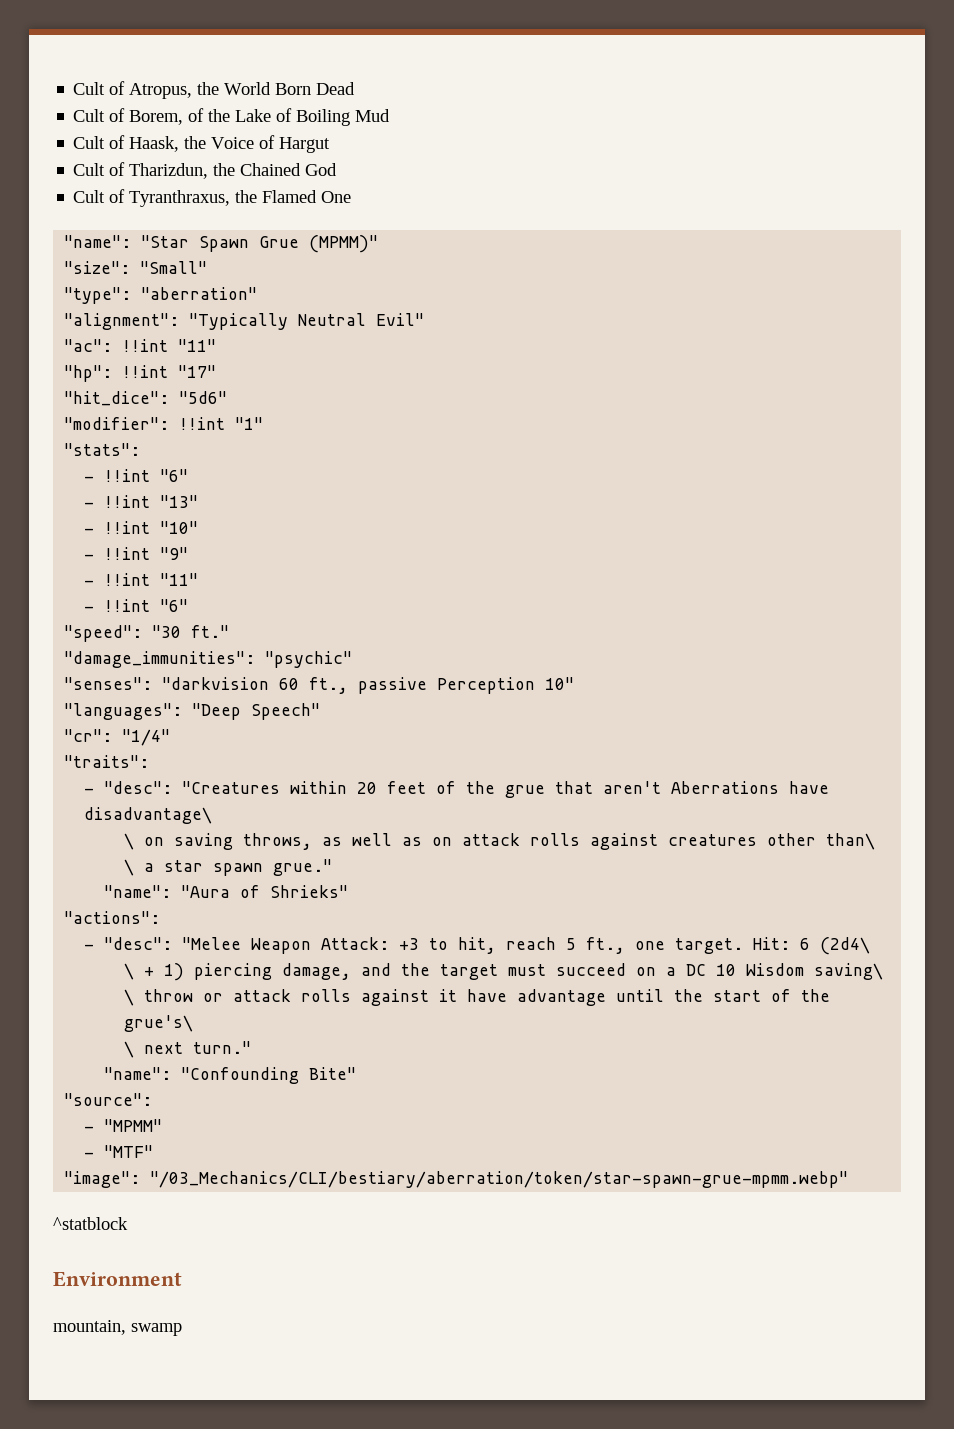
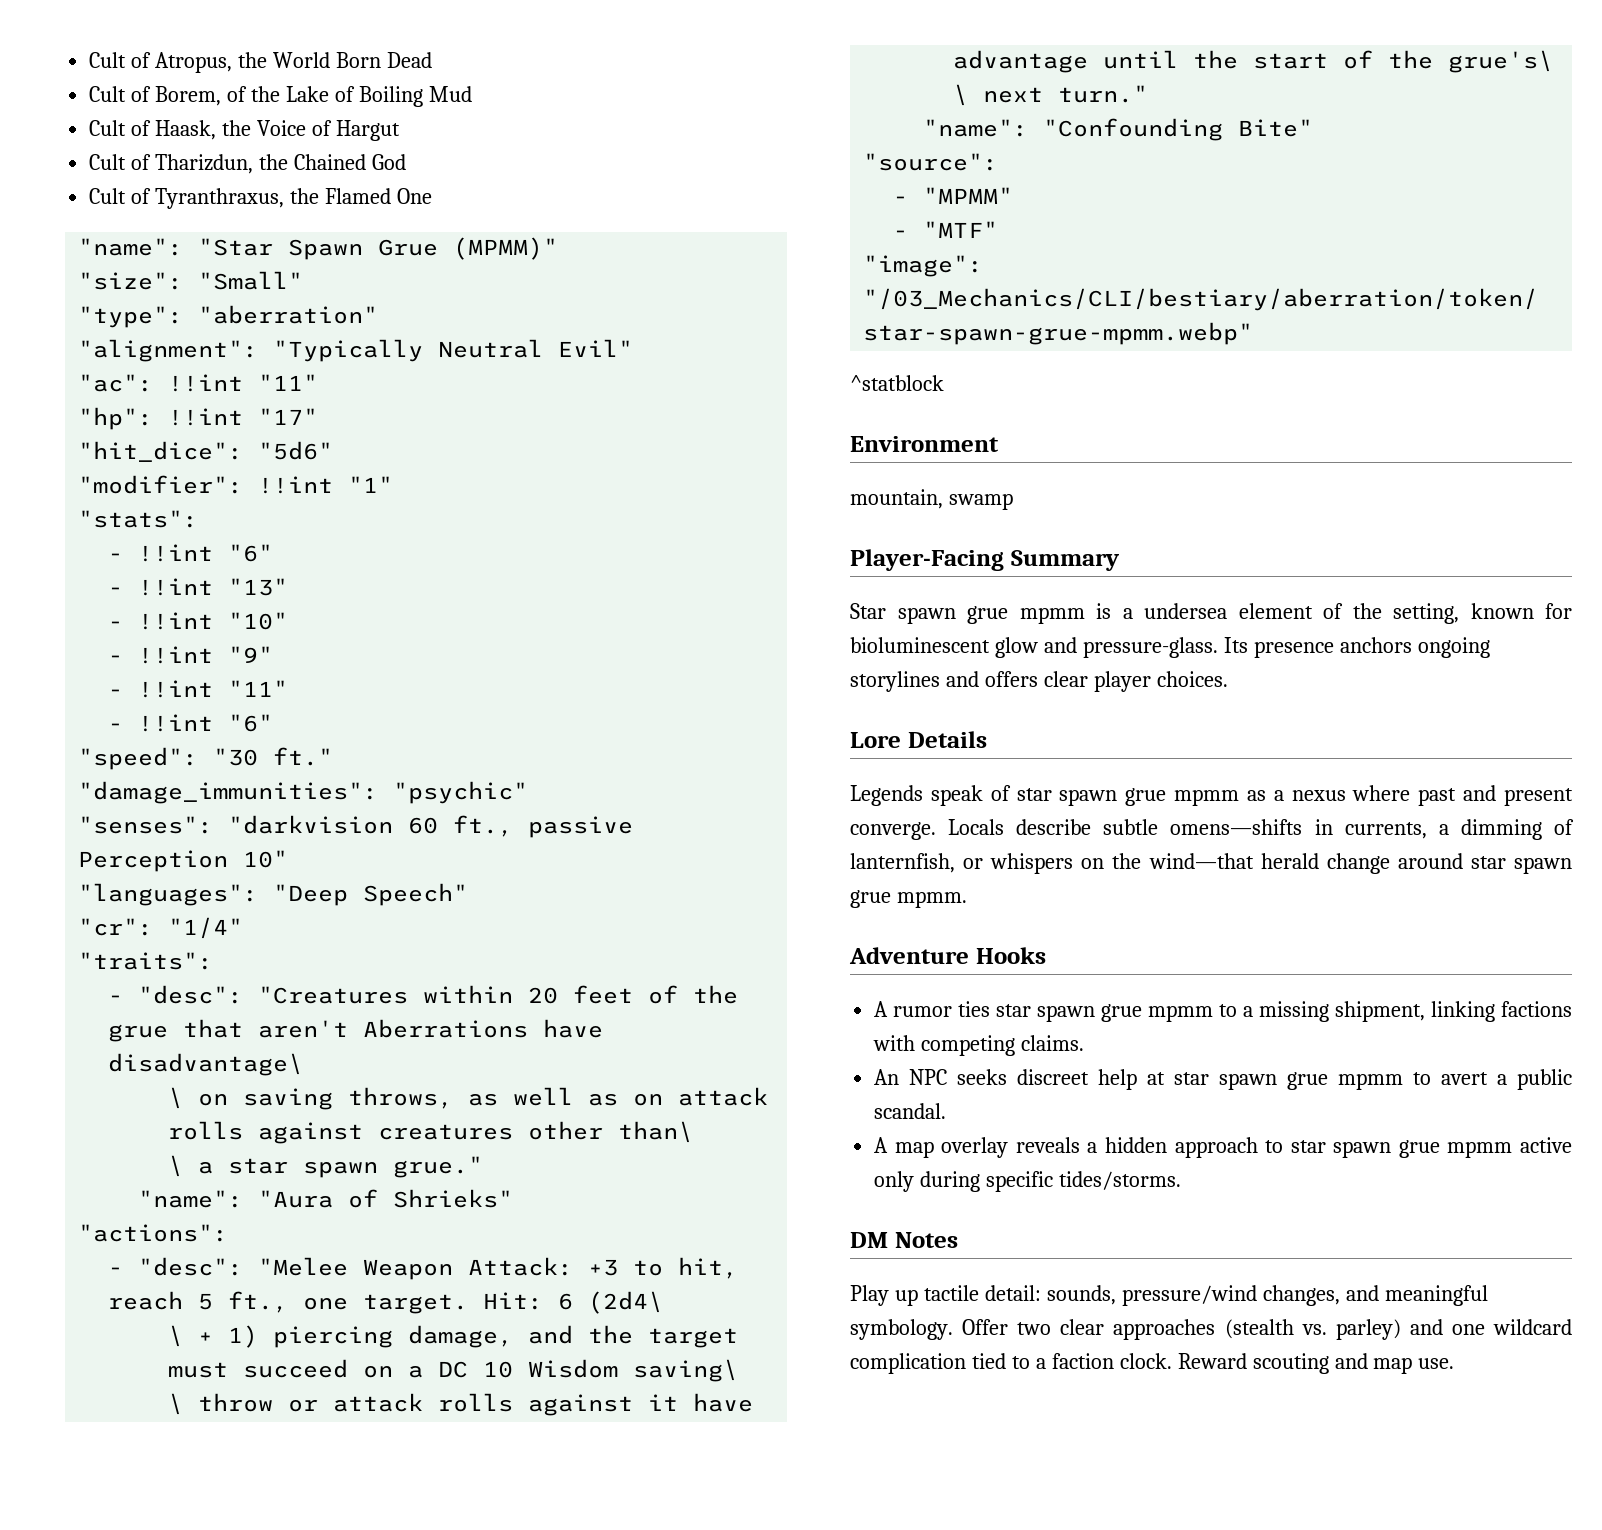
+ Player-Facing Summary
+ Star spawn grue mpmm is a undersea element of the setting, known for bioluminescent glow and pressure-glass. Its presence anchors ongoing storylines and offers clear player choices.
+ Lore Details
+ Legends speak of star spawn grue mpmm as a nexus where past and present converge. Locals describe subtle omens—shifts in currents, a dimming of lanternfish, or whispers on the wind—that herald change around star spawn grue mpmm.
+ Adventure Hooks
+ A rumor ties star spawn grue mpmm to a missing shipment, linking factions with competing claims.
+ An NPC seeks discreet help at star spawn grue mpmm to avert a public scandal.
+ A map overlay reveals a hidden approach to star spawn grue mpmm active only during specific tides/storms.
+ DM Notes
+ Play up tactile detail: sounds, pressure/wind changes, and meaningful symbology. Offer two clear approaches (stealth vs. parley) and one wildcard complication tied to a faction clock. Reward scouting and map use.

